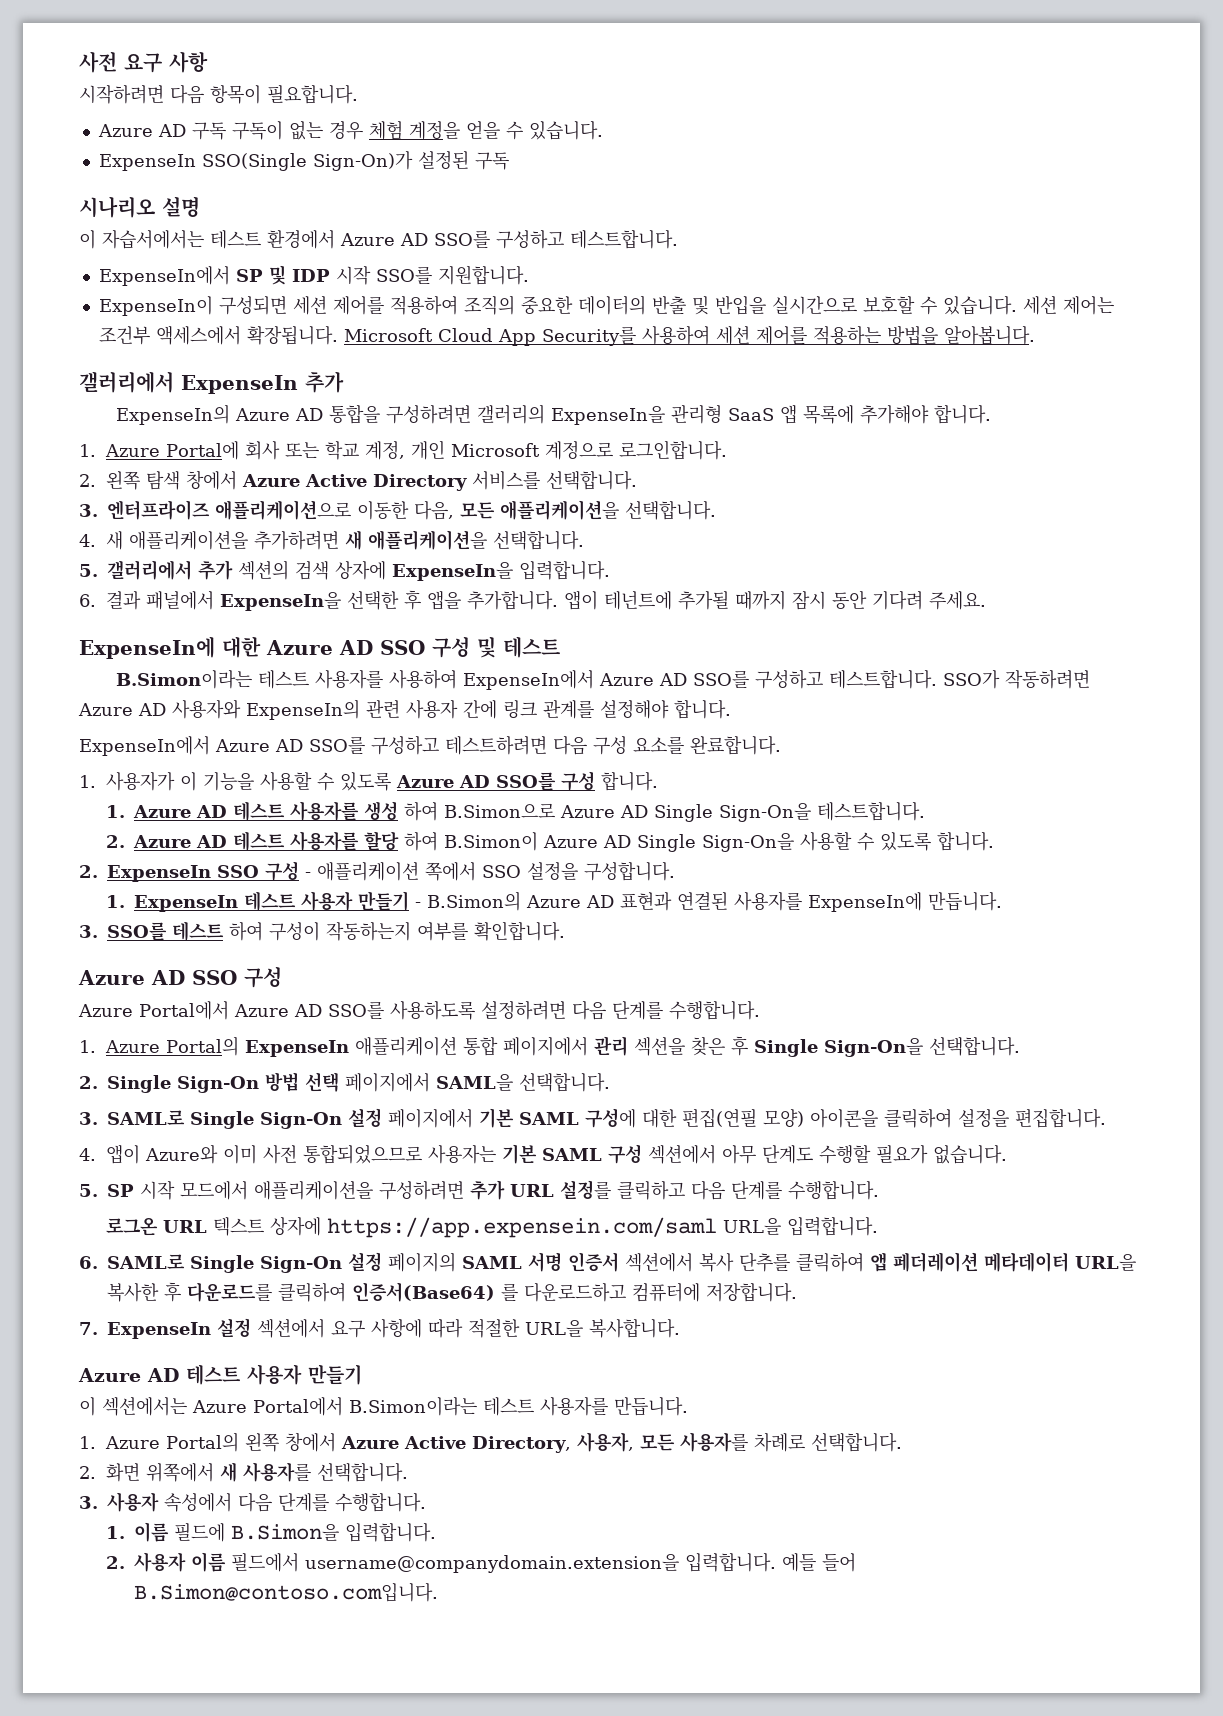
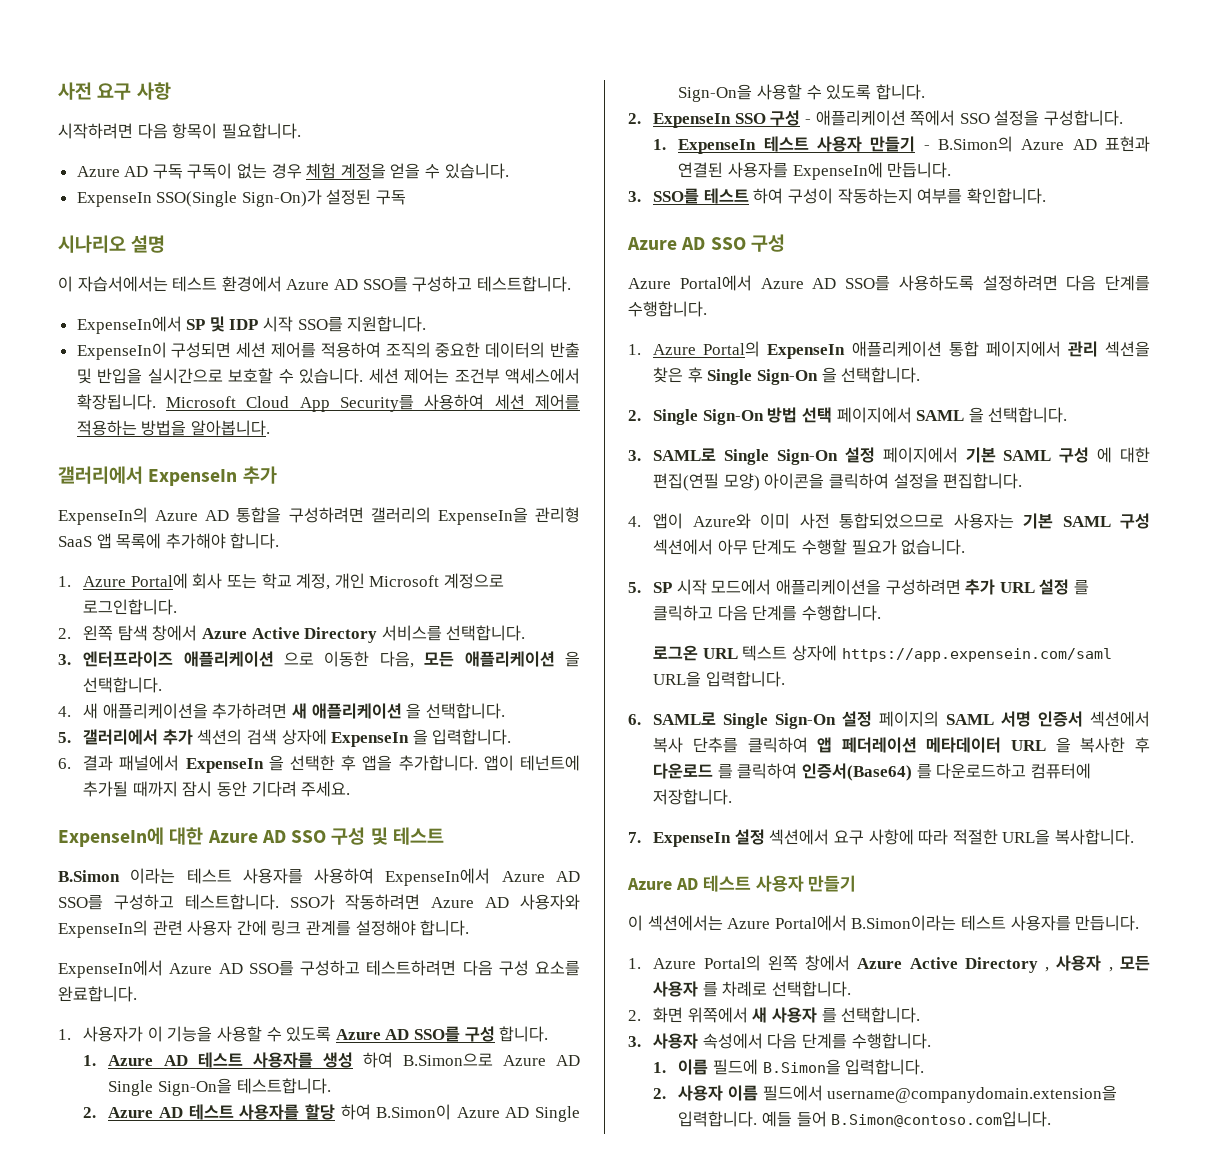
- 3. 엔터프라이즈 애플리케이션으로 이동한 다음, 모든 애플리케이션을 선택합니다.
+ 3. 엔터프라이즈 애플리케이션 으로 이동한 다음, 모든 애플리케이션 을 선택합니다.
- 4. 새 애플리케이션을 추가하려면 새 애플리케이션을 선택합니다.
+ 4. 새 애플리케이션을 추가하려면 새 애플리케이션 을 선택합니다.
- 5. 갤러리에서 추가 섹션의 검색 상자에 ExpenseIn을 입력합니다.
+ 5. 갤러리에서 추가 섹션의 검색 상자에 ExpenseIn 을 입력합니다.
- 6. 결과 패널에서 ExpenseIn을 선택한 후 앱을 추가합니다.
+ 6. 결과 패널에서 ExpenseIn 을 선택한 후 앱을 추가합니다.
- B.Simon이라는 테스트 사용자를 사용하여 ExpenseIn에서 Azure AD SSO를 구성하고 테스트합니다.
+ B.Simon 이라는 테스트 사용자를 사용하여 ExpenseIn에서 Azure AD SSO를 구성하고 테스트합니다.
- 1. Azure Portal의 ExpenseIn 애플리케이션 통합 페이지에서 관리 섹션을 찾은 후 Single Sign-On을 선택합니다.
+ 1. Azure Portal의 ExpenseIn 애플리케이션 통합 페이지에서 관리 섹션을 찾은 후 Single Sign-On 을 선택합니다.
- 2. Single Sign-On 방법 선택 페이지에서 SAML을 선택합니다.
+ 2. Single Sign-On 방법 선택 페이지에서 SAML 을 선택합니다.
- 3. SAML로 Single Sign-On 설정 페이지에서 기본 SAML 구성에 대한 편집(연필 모양) 아이콘을 클릭하여 설정을 편집합니다.
+ 3. SAML로 Single Sign-On 설정 페이지에서 기본 SAML 구성 에 대한 편집(연필 모양) 아이콘을 클릭하여 설정을 편집합니다.
- 5. SP 시작 모드에서 애플리케이션을 구성하려면 추가 URL 설정를 클릭하고 다음 단계를 수행합니다.
+ 5. SP 시작 모드에서 애플리케이션을 구성하려면 추가 URL 설정 를 클릭하고 다음 단계를 수행합니다.
- 6. SAML로 Single Sign-On 설정 페이지의 SAML 서명 인증서 섹션에서 복사 단추를 클릭하여 앱 페더레이션 메타데이터 URL을 복사한 후 다운로드를 클릭하여 인증서(Base64) 를 다운로드하고 컴퓨터에 저장합니다.
+ 6. SAML로 Single Sign-On 설정 페이지의 SAML 서명 인증서 섹션에서 복사 단추를 클릭하여 앱 페더레이션 메타데이터 URL 을 복사한 후 다운로드 를 클릭하여 인증서(Base64) 를 다운로드하고 컴퓨터에 저장합니다.
- 1. Azure Portal의 왼쪽 창에서 Azure Active Directory, 사용자, 모든 사용자를 차례로 선택합니다.
+ 1. Azure Portal의 왼쪽 창에서 Azure Active Directory , 사용자 , 모든 사용자 를 차례로 선택합니다.
- 2. 화면 위쪽에서 새 사용자를 선택합니다.
+ 2. 화면 위쪽에서 새 사용자 를 선택합니다.

